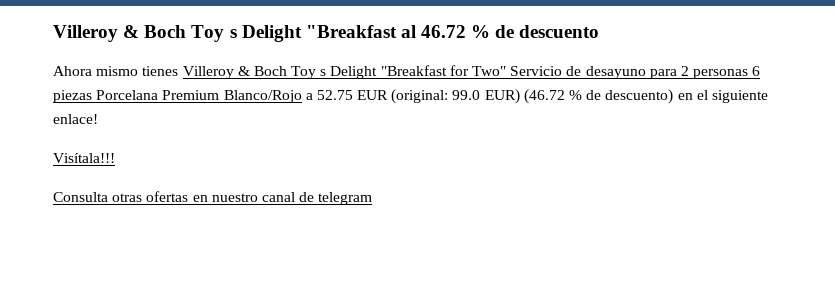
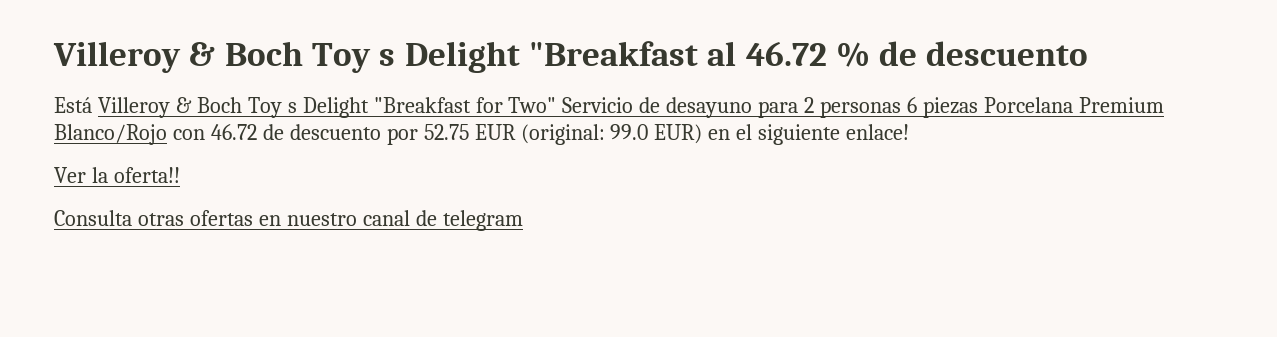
- Ahora mismo tienes Villeroy & Boch Toy s Delight "Breakfast for Two" Servicio de desayuno para 2 personas 6 piezas Porcelana Premium Blanco/Rojo a 52.75 EUR (original: 99.0 EUR) (46.72 % de descuento) en el siguiente enlace!
+ Está Villeroy & Boch Toy s Delight "Breakfast for Two" Servicio de desayuno para 2 personas 6 piezas Porcelana Premium Blanco/Rojo con 46.72 de descuento por 52.75 EUR (original: 99.0 EUR) en el siguiente enlace!
- Visítala!!!
+ Ver la oferta!!

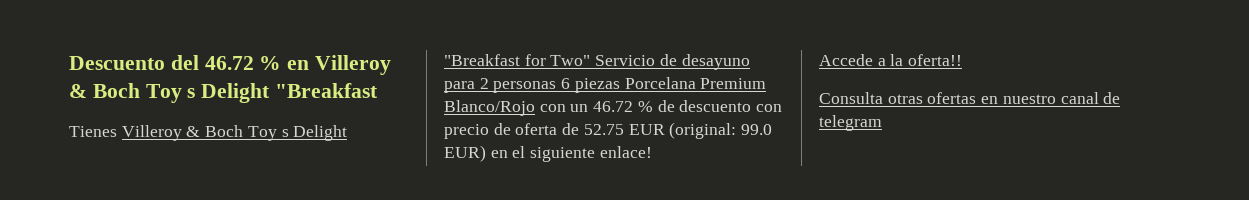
- Villeroy & Boch Toy s Delight "Breakfast al 46.72 % de descuento
- Está Villeroy & Boch Toy s Delight "Breakfast for Two" Servicio de desayuno para 2 personas 6 piezas Porcelana Premium Blanco/Rojo con 46.72 de descuento por 52.75 EUR (original: 99.0 EUR) en el siguiente enlace!
+ Descuento del 46.72 % en Villeroy & Boch Toy s Delight "Breakfast
+ Tienes Villeroy & Boch Toy s Delight "Breakfast for Two" Servicio de desayuno para 2 personas 6 piezas Porcelana Premium Blanco/Rojo con un 46.72 % de descuento con precio de oferta de 52.75 EUR (original: 99.0 EUR) en el siguiente enlace!
- Ver la oferta!!
+ Accede a la oferta!!

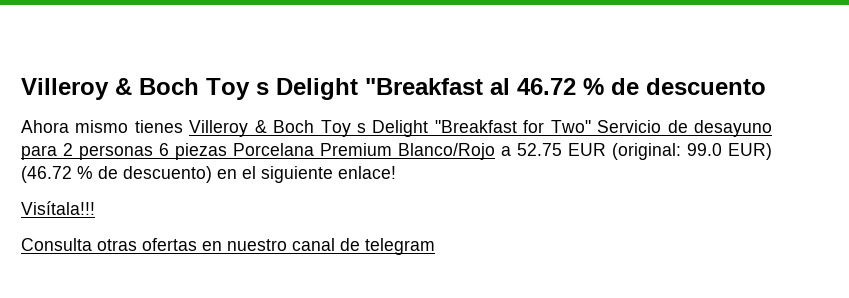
- Descuento del 46.72 % en Villeroy & Boch Toy s Delight "Breakfast
- Tienes Villeroy & Boch Toy s Delight "Breakfast for Two" Servicio de desayuno para 2 personas 6 piezas Porcelana Premium Blanco/Rojo con un 46.72 % de descuento con precio de oferta de 52.75 EUR (original: 99.0 EUR) en el siguiente enlace!
+ Villeroy & Boch Toy s Delight "Breakfast al 46.72 % de descuento
+ Ahora mismo tienes Villeroy & Boch Toy s Delight "Breakfast for Two" Servicio de desayuno para 2 personas 6 piezas Porcelana Premium Blanco/Rojo a 52.75 EUR (original: 99.0 EUR) (46.72 % de descuento) en el siguiente enlace!
- Accede a la oferta!!
+ Visítala!!!

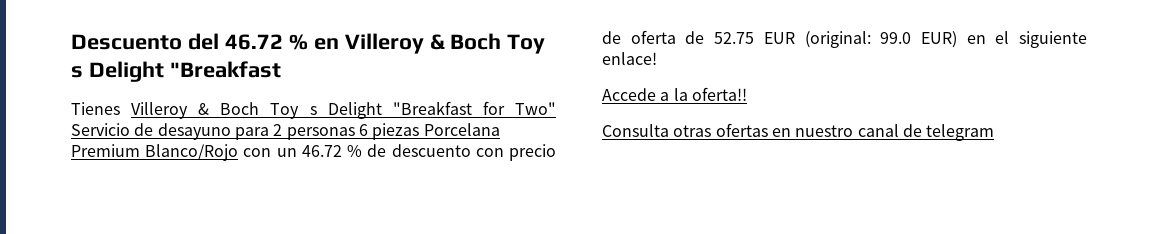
- Villeroy & Boch Toy s Delight "Breakfast al 46.72 % de descuento
- Ahora mismo tienes Villeroy & Boch Toy s Delight "Breakfast for Two" Servicio de desayuno para 2 personas 6 piezas Porcelana Premium Blanco/Rojo a 52.75 EUR (original: 99.0 EUR) (46.72 % de descuento) en el siguiente enlace!
+ Descuento del 46.72 % en Villeroy & Boch Toy s Delight "Breakfast
+ Tienes Villeroy & Boch Toy s Delight "Breakfast for Two" Servicio de desayuno para 2 personas 6 piezas Porcelana Premium Blanco/Rojo con un 46.72 % de descuento con precio de oferta de 52.75 EUR (original: 99.0 EUR) en el siguiente enlace!
- Visítala!!!
+ Accede a la oferta!!

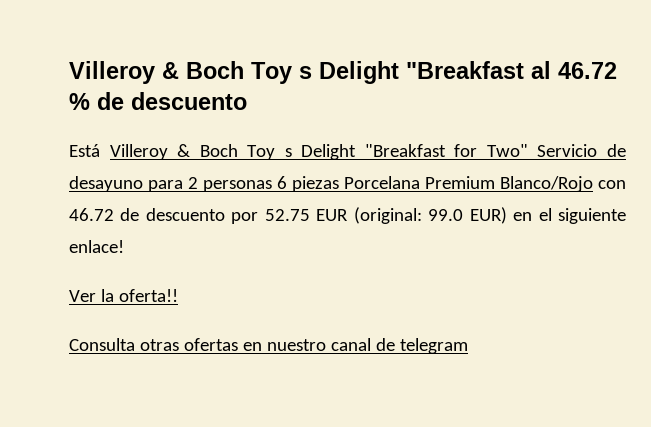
- Descuento del 46.72 % en Villeroy & Boch Toy s Delight "Breakfast
- Tienes Villeroy & Boch Toy s Delight "Breakfast for Two" Servicio de desayuno para 2 personas 6 piezas Porcelana Premium Blanco/Rojo con un 46.72 % de descuento con precio de oferta de 52.75 EUR (original: 99.0 EUR) en el siguiente enlace!
+ Villeroy & Boch Toy s Delight "Breakfast al 46.72 % de descuento
+ Está Villeroy & Boch Toy s Delight "Breakfast for Two" Servicio de desayuno para 2 personas 6 piezas Porcelana Premium Blanco/Rojo con 46.72 de descuento por 52.75 EUR (original: 99.0 EUR) en el siguiente enlace!
- Accede a la oferta!!
+ Ver la oferta!!

